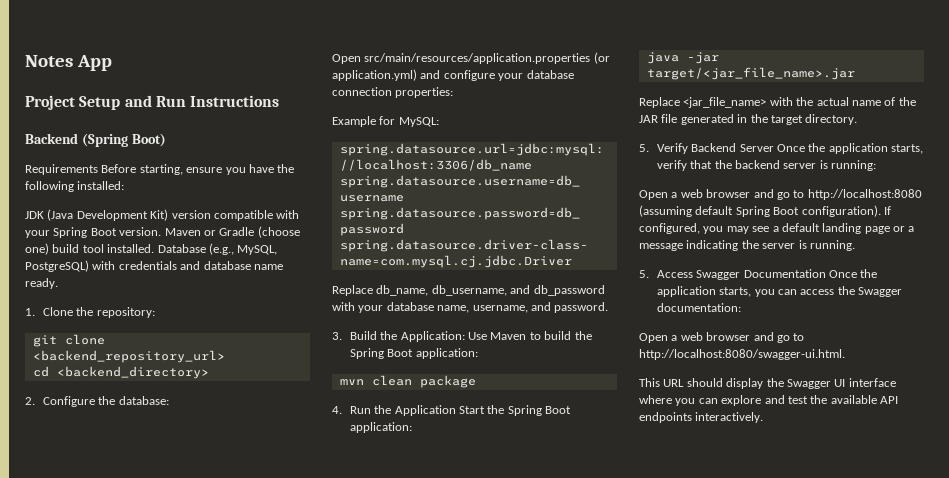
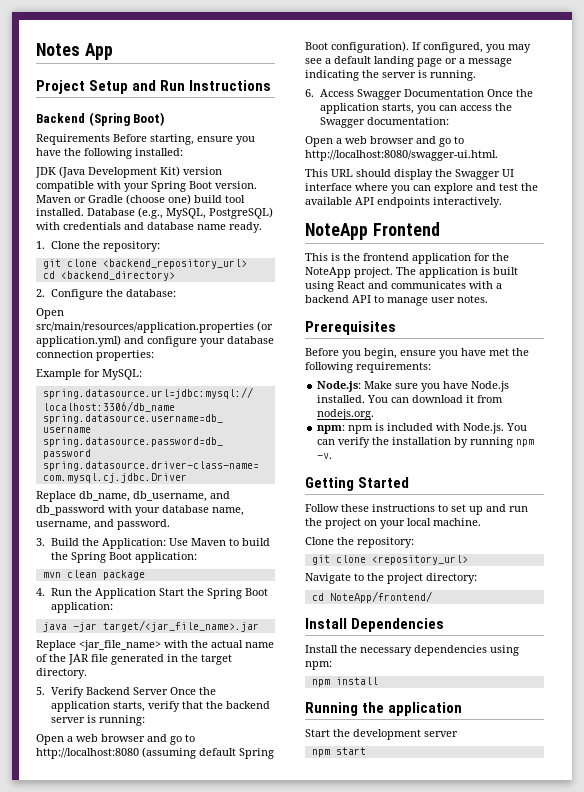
- 5. Access Swagger Documentation Once the application starts, you can access the Swagger documentation:
+ 6. Access Swagger Documentation Once the application starts, you can access the Swagger documentation:
+ NoteApp Frontend
+ This is the frontend application for the NoteApp project. The application is built using React and communicates with a backend API to manage user notes.
+ Prerequisites
+ Before you begin, ensure you have met the following requirements:
+ Node.js: Make sure you have Node.js installed. You can download it from nodejs.org.
+ npm: npm is included with Node.js. You can verify the installation by running npm -v.
+ Getting Started
+ Follow these instructions to set up and run the project on your local machine.
+ Clone the repository:
+ git clone <repository_url>
+ Navigate to the project directory:
+ cd NoteApp/frontend/
+ Install Dependencies
+ Install the necessary dependencies using npm:
+ npm install
+ Running the application
+ Start the development server
+ npm start

